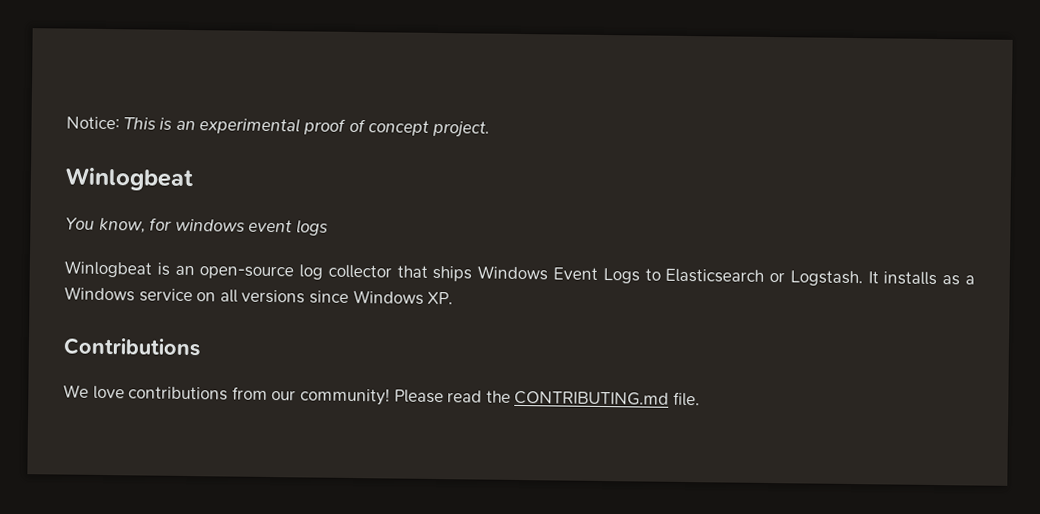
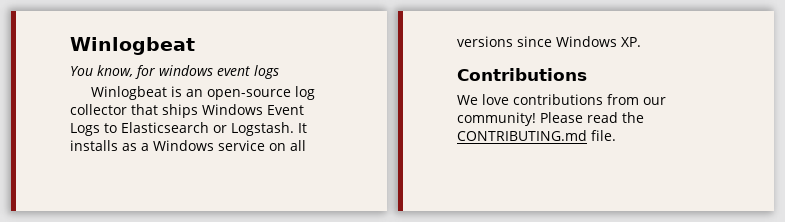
- Notice: This is an experimental proof of concept project.

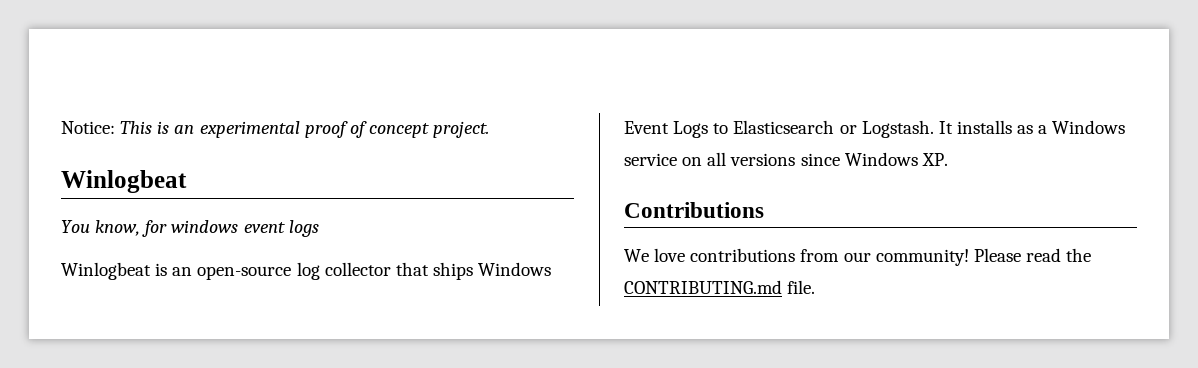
+ Notice: This is an experimental proof of concept project.

